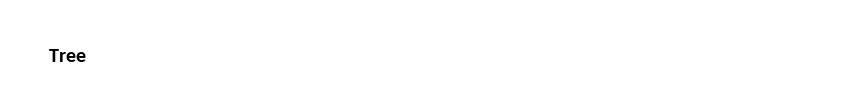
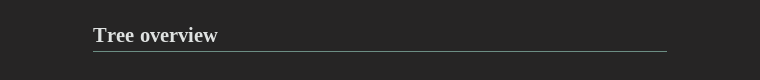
- Tree
+ Tree overview

